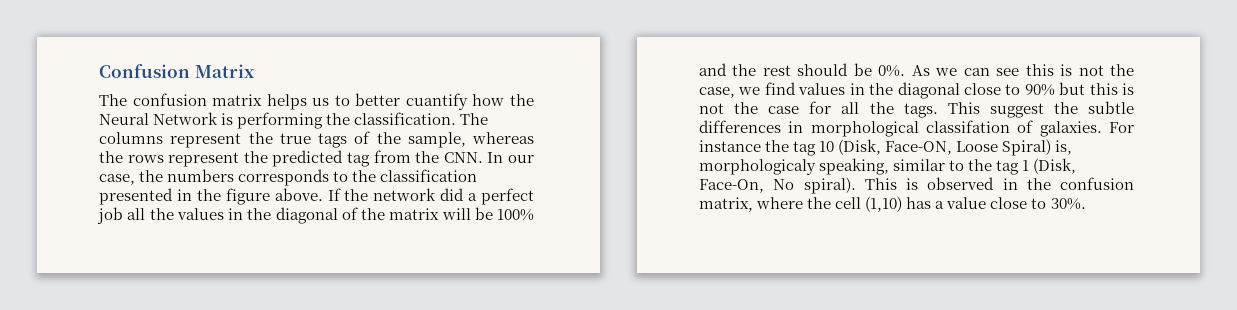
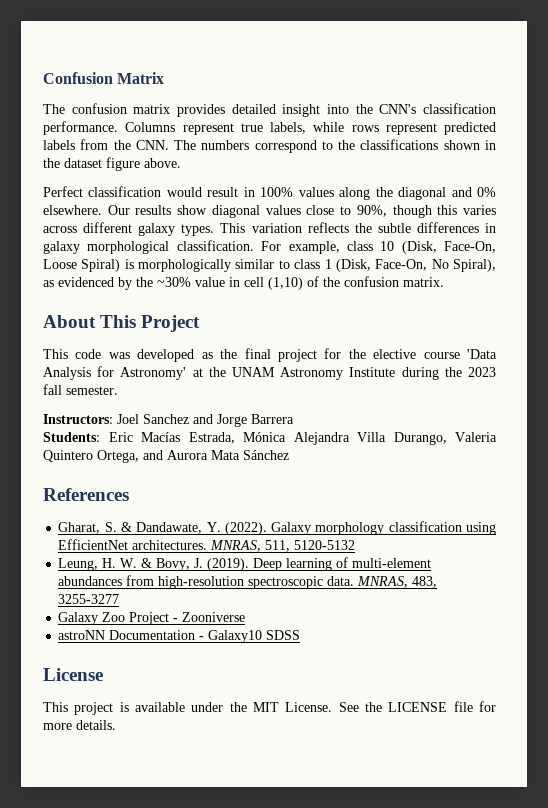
- The confusion matrix helps us to better cuantify how the Neural Network is performing the classification. The columns represent the true tags of the sample, whereas the rows represent the predicted tag from the CNN. In our case, the numbers corresponds to the classification presented in the figure above. If the network did a perfect job all the values in the diagonal of the matrix will be 100% and the rest should be 0%. As we can see this is not the case, we find values in the diagonal close to 90% but this is not the case for all the tags. This suggest the subtle differences in morphological classifation of galaxies. For instance the tag 10 (Disk, Face-ON, Loose Spiral) is, morphologicaly speaking, similar to the tag 1 (Disk, Face-On, No spiral). This is observed in the confusion matrix, where the cell (1,10) has a value close to 30%.
+ The confusion matrix provides detailed insight into the CNN's classification performance. Columns represent true labels, while rows represent predicted labels from the CNN. The numbers correspond to the classifications shown in the dataset figure above.
+ Perfect classification would result in 100% values along the diagonal and 0% elsewhere. Our results show diagonal values close to 90%, though this varies across different galaxy types. This variation reflects the subtle differences in galaxy morphological classification. For example, class 10 (Disk, Face-On, Loose Spiral) is morphologically similar to class 1 (Disk, Face-On, No Spiral), as evidenced by the ~30% value in cell (1,10) of the confusion matrix.
+ About This Project
+ This code was developed as the final project for the elective course 'Data Analysis for Astronomy' at the UNAM Astronomy Institute during the 2023 fall semester.
+ Instructors: Joel Sanchez and Jorge Barrera
+ Students: Eric Macías Estrada, Mónica Alejandra Villa Durango, Valeria Quintero Ortega, and Aurora Mata Sánchez
+ References
+ Gharat, S. & Dandawate, Y. (2022). Galaxy morphology classification using EfficientNet architectures. MNRAS, 511, 5120-5132
+ Leung, H. W. & Bovy, J. (2019). Deep learning of multi-element abundances from high-resolution spectroscopic data. MNRAS, 483, 3255-3277
+ Galaxy Zoo Project - Zooniverse
+ astroNN Documentation - Galaxy10 SDSS
+ License
+ This project is available under the MIT License. See the LICENSE file for more details.

